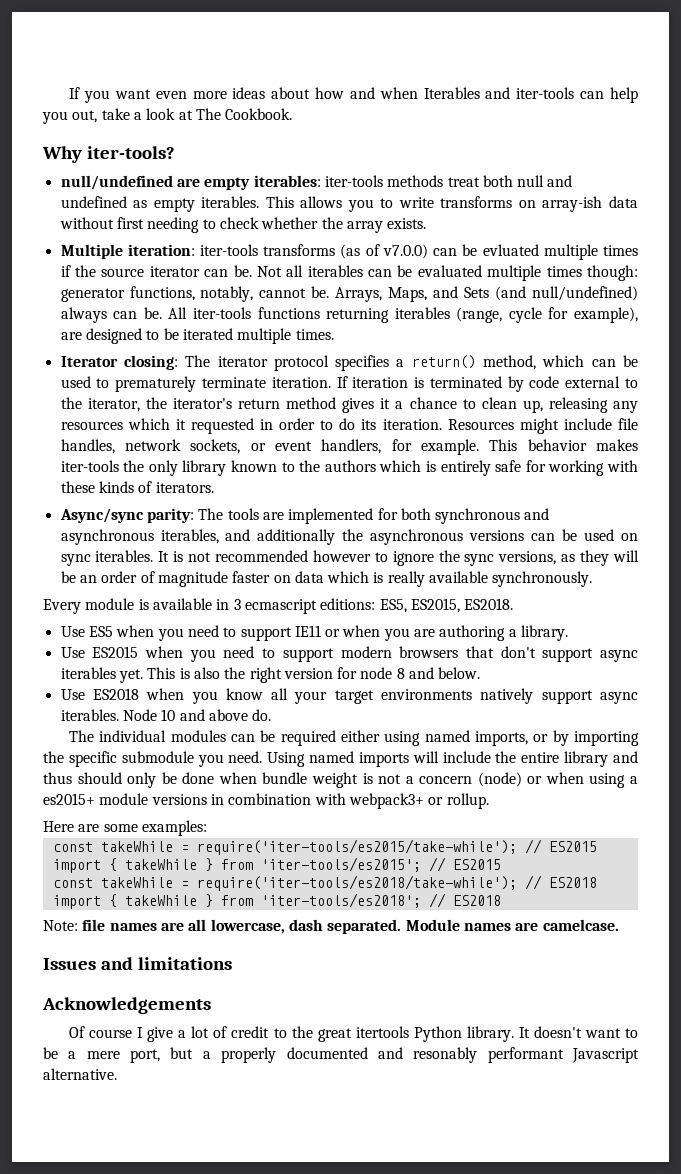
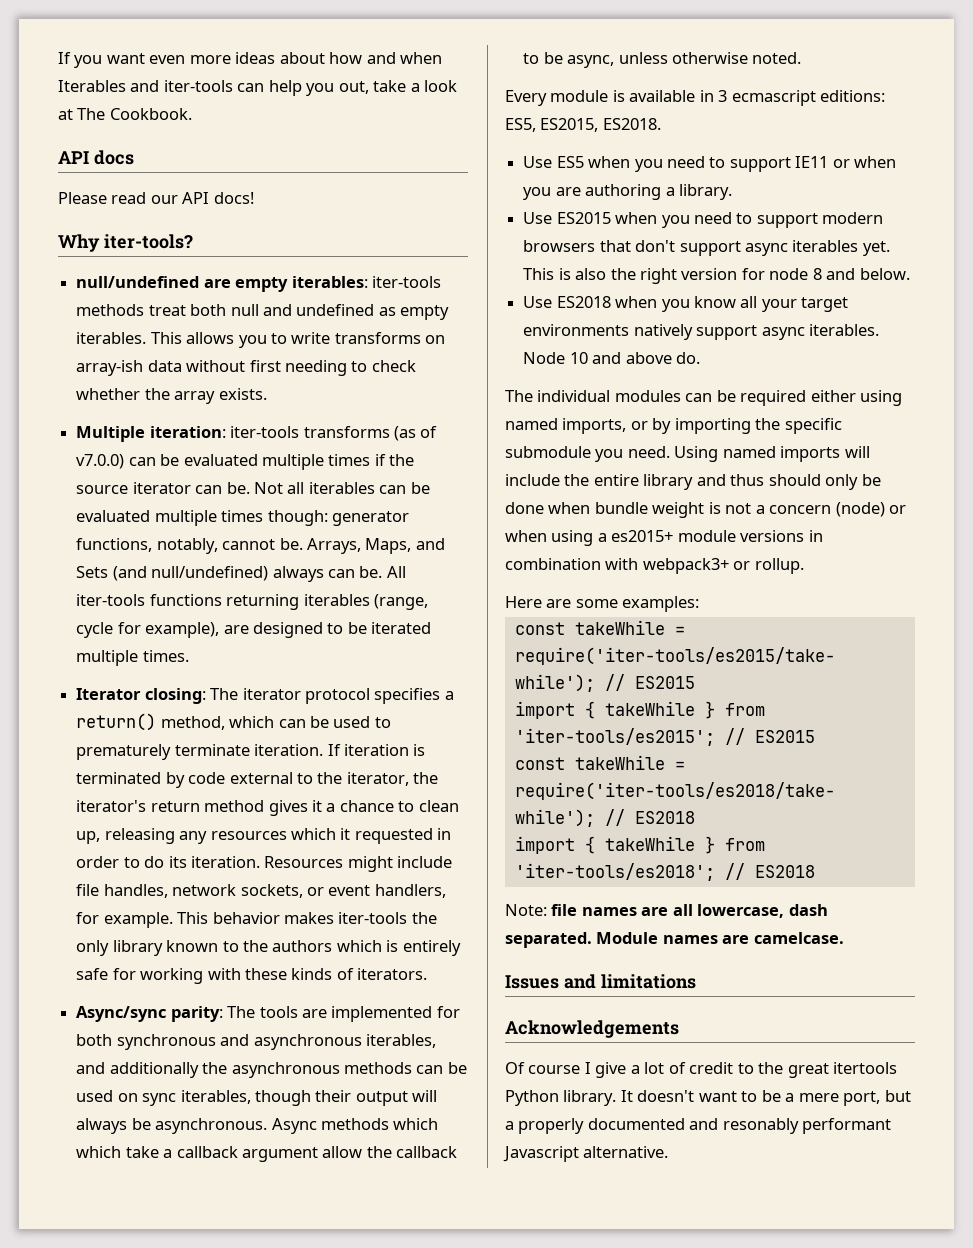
+ API docs
+ Please read our API docs!
- Multiple iteration: iter-tools transforms (as of v7.0.0) can be evluated multiple times if the source iterator can be.
+ Multiple iteration: iter-tools transforms (as of v7.0.0) can be evaluated multiple times if the source iterator can be.
- Async/sync parity: The tools are implemented for both synchronous and asynchronous iterables, and additionally the asynchronous versions can be used on sync iterables. It is not recommended however to ignore the sync versions, as they will be an order of magnitude faster on data which is really available synchronously.
+ Async/sync parity: The tools are implemented for both synchronous and asynchronous iterables, and additionally the asynchronous methods can be used on sync iterables, though their output will always be asynchronous. Async methods which which take a callback argument allow the callback to be async, unless otherwise noted.

